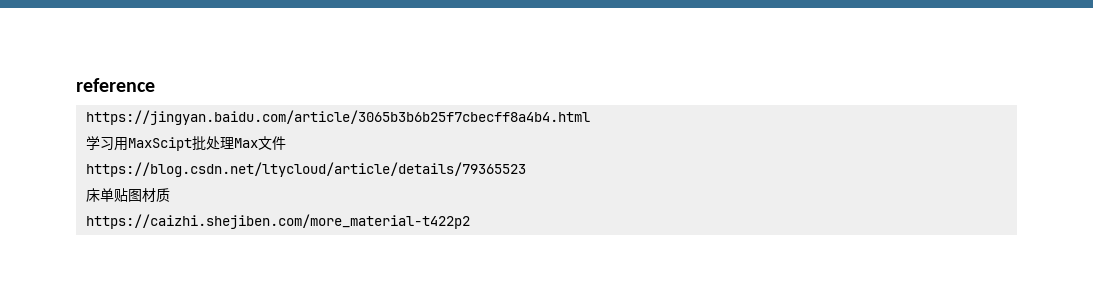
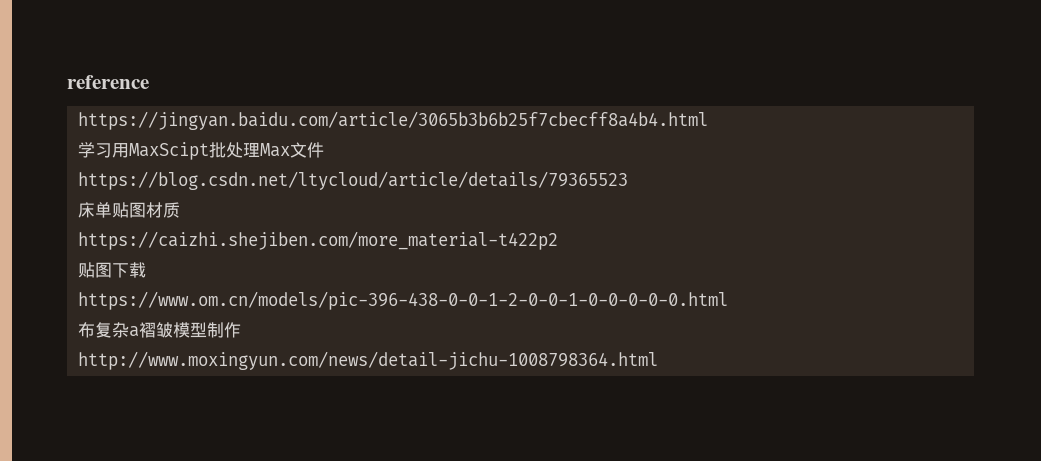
+ 贴图下载
+ https://www.om.cn/models/pic-396-438-0-0-1-2-0-0-1-0-0-0-0-0.html
+ 布复杂a褶皱模型制作
+ http://www.moxingyun.com/news/detail-jichu-1008798364.html

